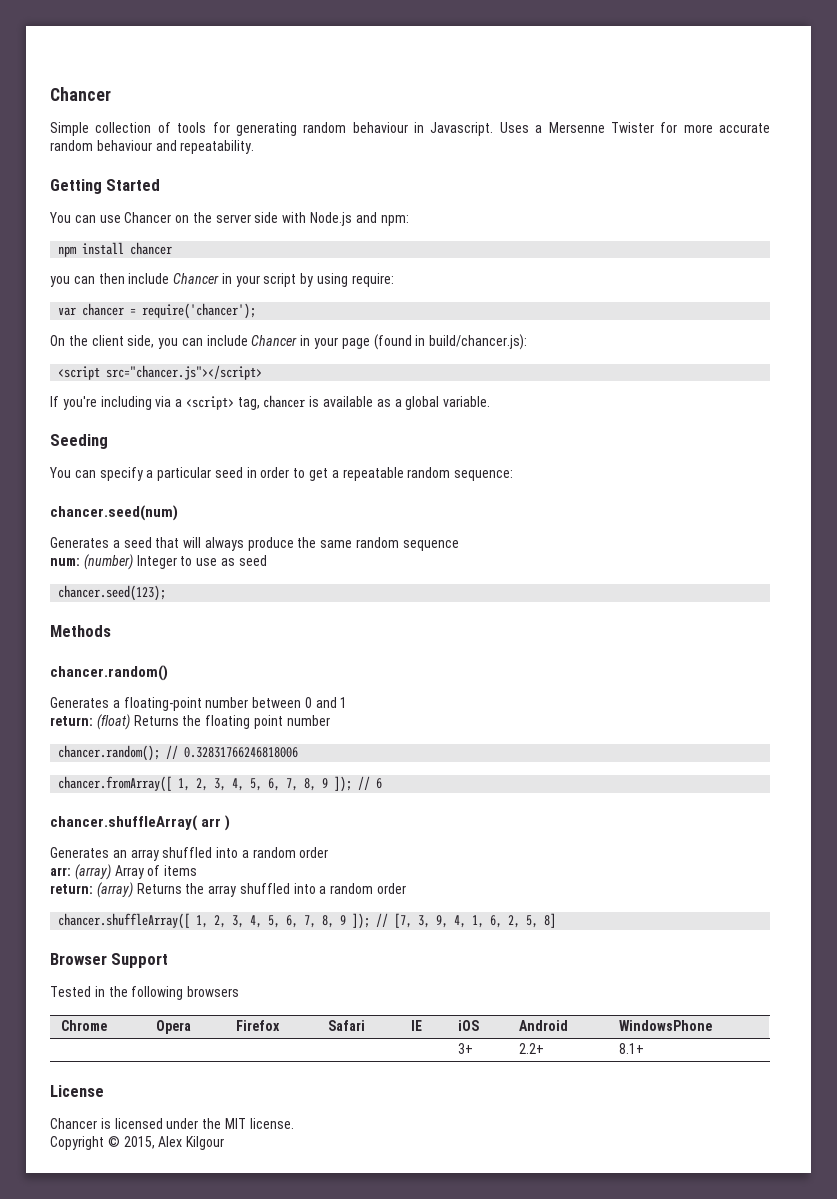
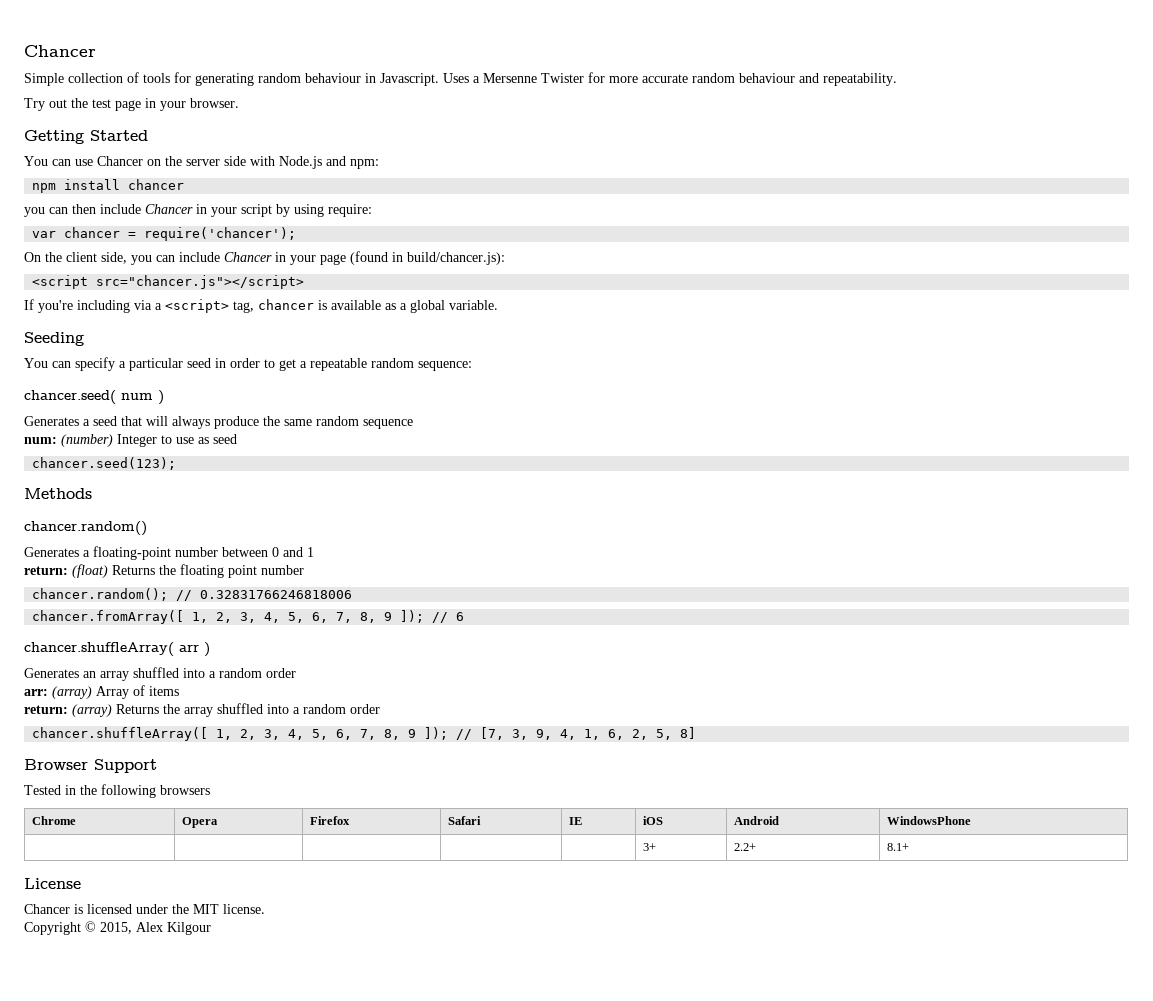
+ Try out the test page in your browser.
- chancer.seed(num)
+ chancer.seed( num )

